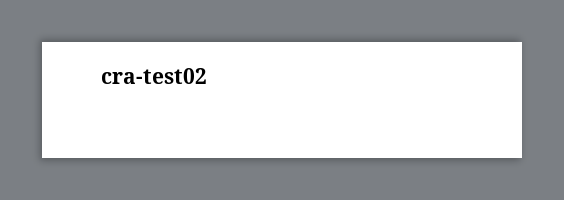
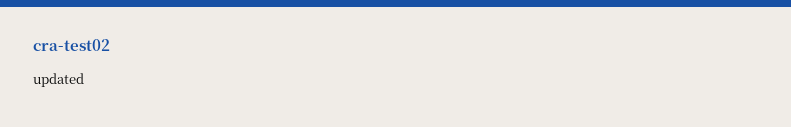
+ updated

